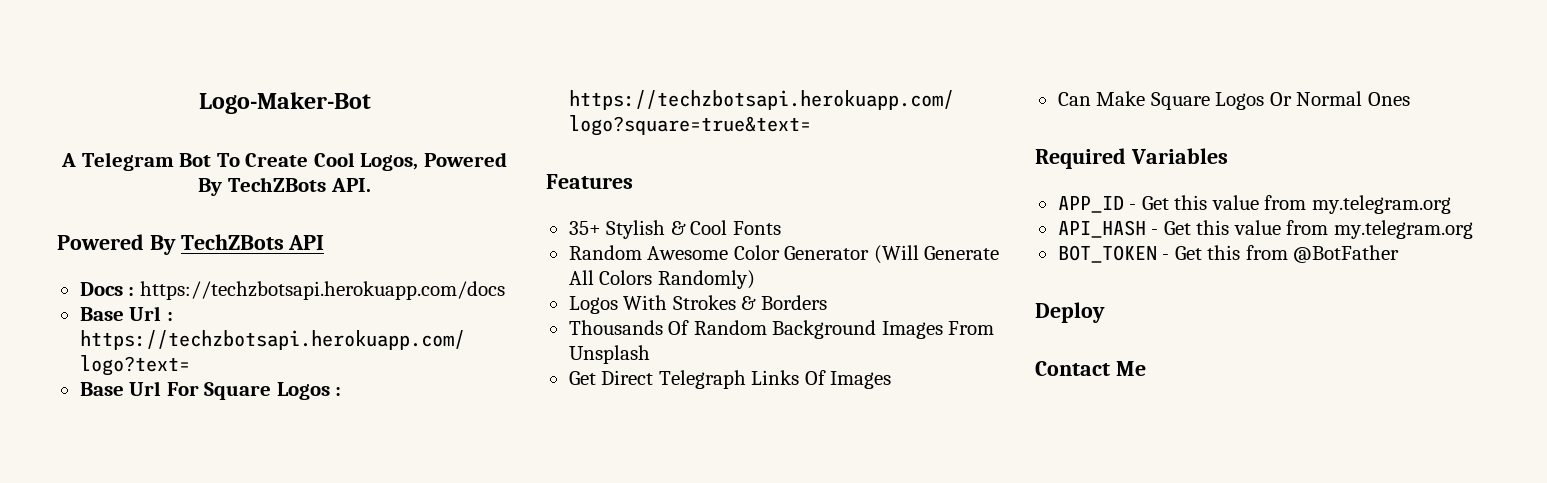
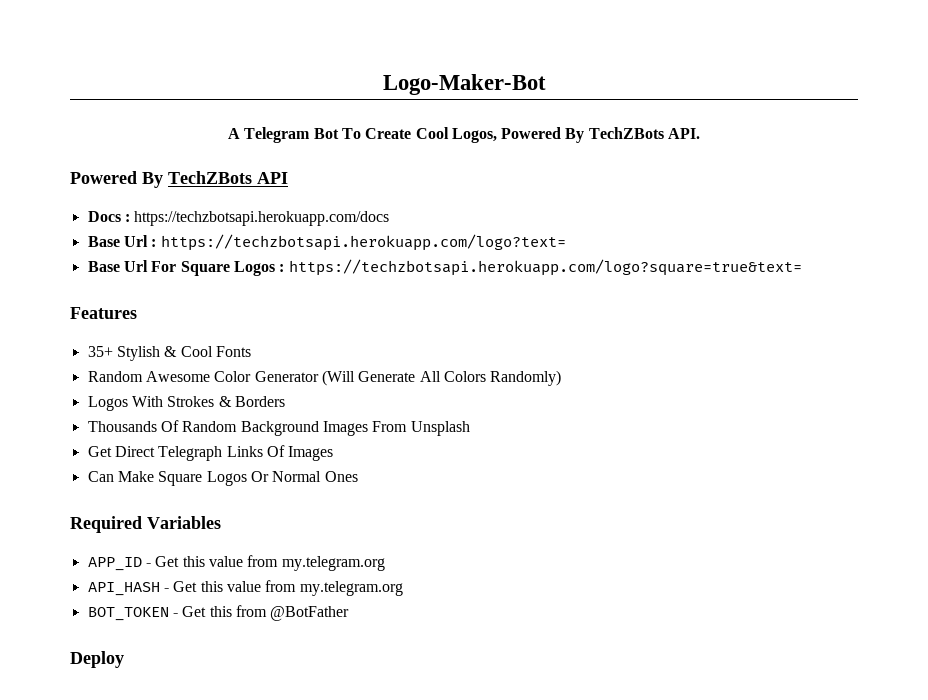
- Contact Me

